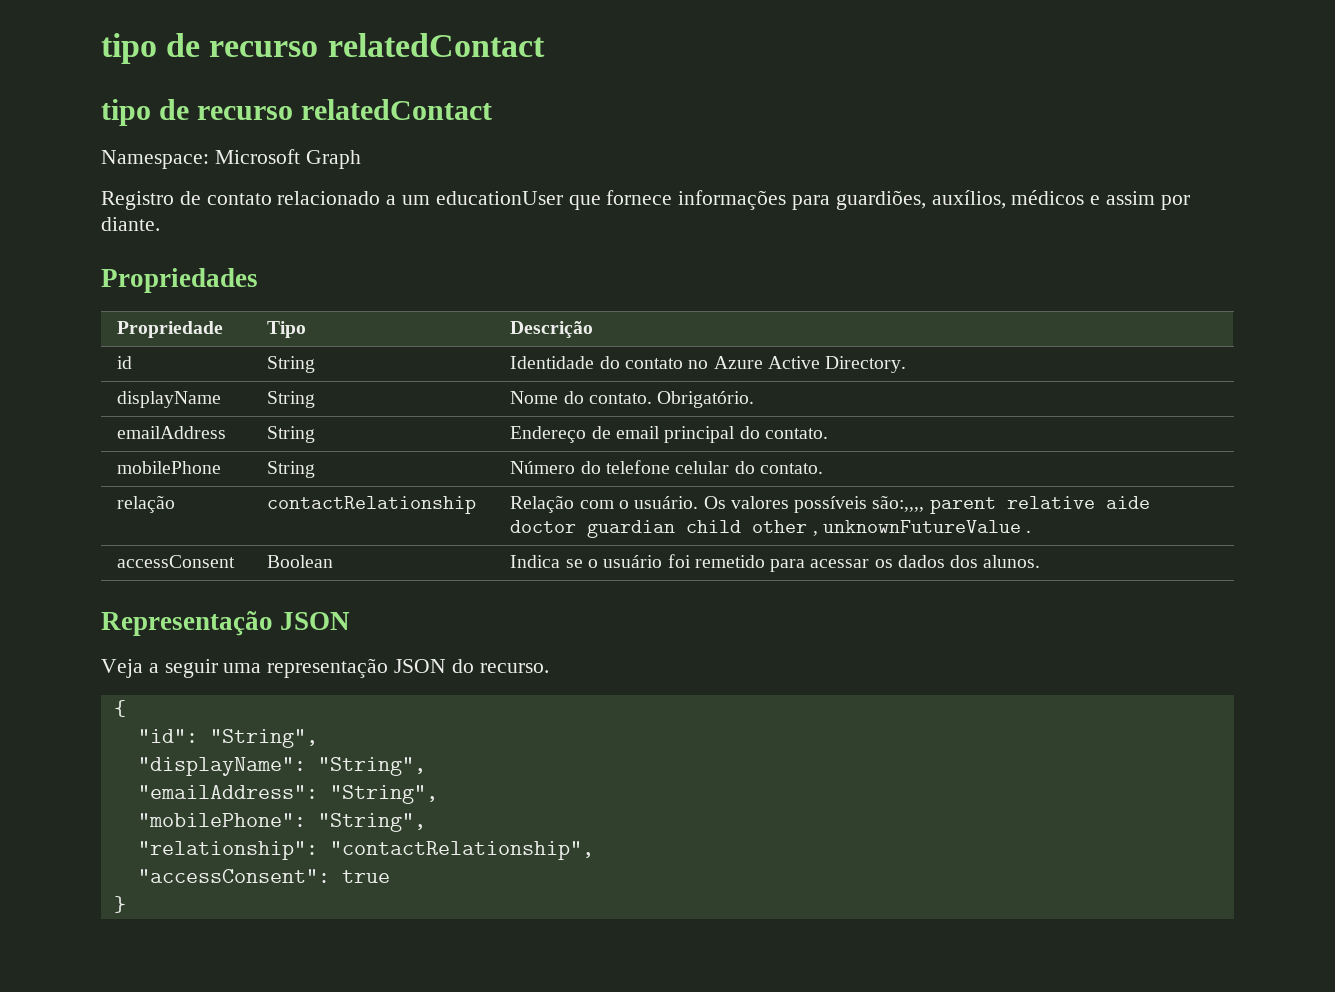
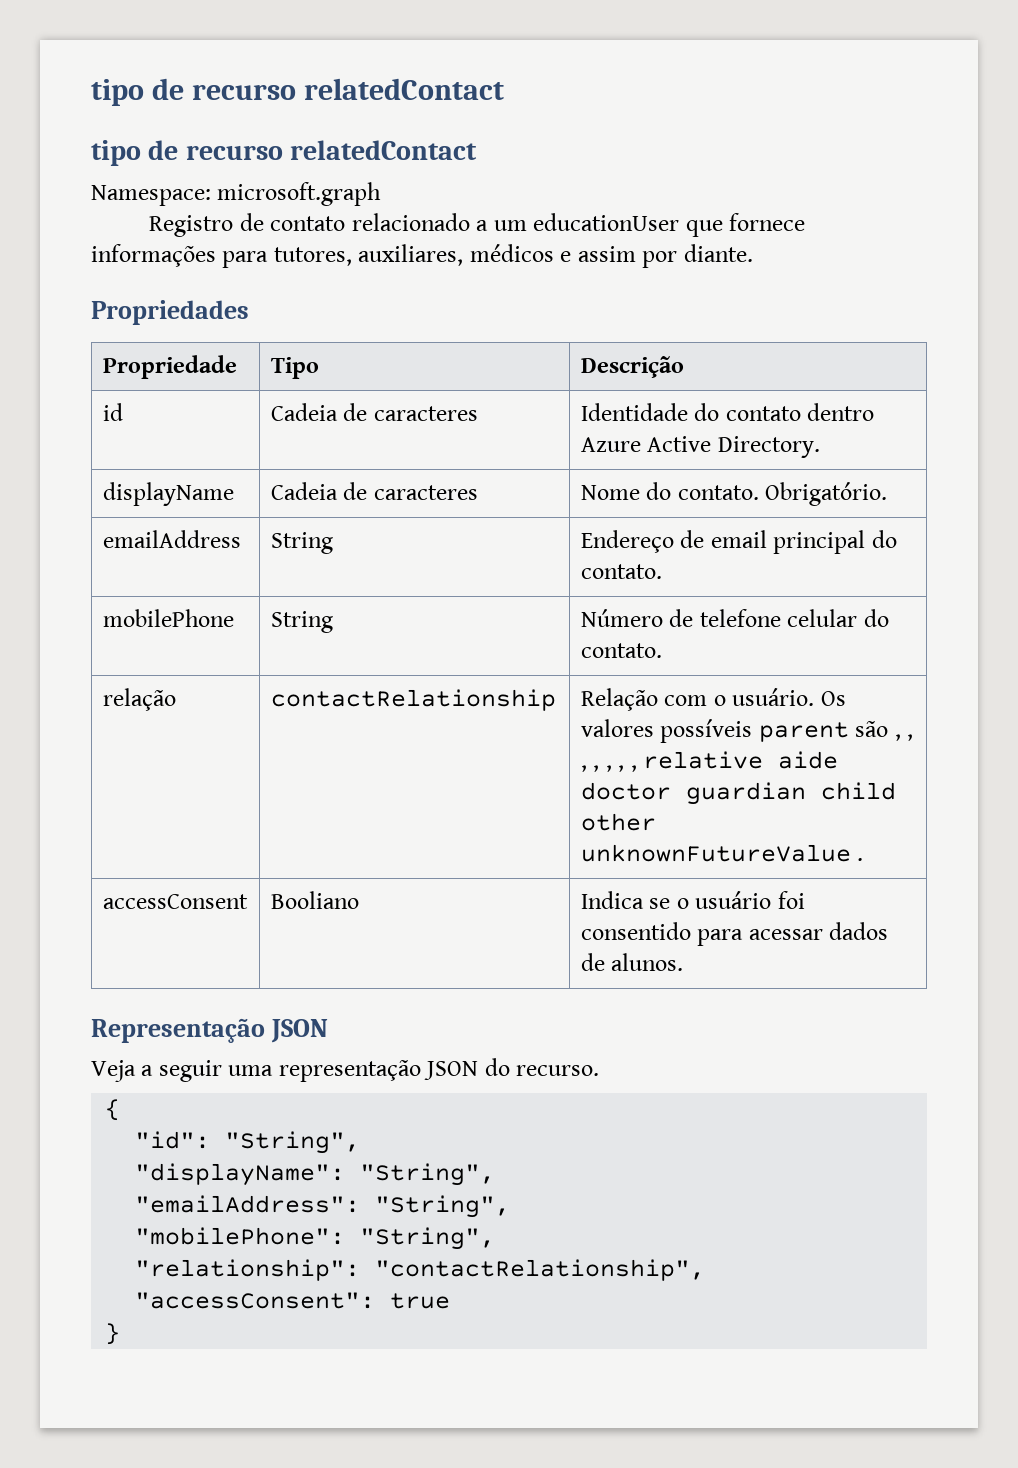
- Namespace: Microsoft Graph
+ Namespace: microsoft.graph
- Registro de contato relacionado a um educationUser que fornece informações para guardiões, auxílios, médicos e assim por diante.
+ Registro de contato relacionado a um educationUser que fornece informações para tutores, auxiliares, médicos e assim por diante.
- id | String | Identidade do contato no Azure Active Directory.
+ id | Cadeia de caracteres | Identidade do contato dentro Azure Active Directory.
- displayName | String | Nome do contato. Obrigatório.
+ displayName | Cadeia de caracteres | Nome do contato. Obrigatório.
- mobilePhone | String | Número do telefone celular do contato.
+ mobilePhone | String | Número de telefone celular do contato.
- relação | contactRelationship | Relação com o usuário. Os valores possíveis são:,,,, parent relative aide doctor guardian child other , unknownFutureValue .
+ relação | contactRelationship | Relação com o usuário. Os valores possíveis parent são , , , , , , , relative aide doctor guardian child other unknownFutureValue .
- accessConsent | Boolean | Indica se o usuário foi remetido para acessar os dados dos alunos.
+ accessConsent | Booliano | Indica se o usuário foi consentido para acessar dados de alunos.

